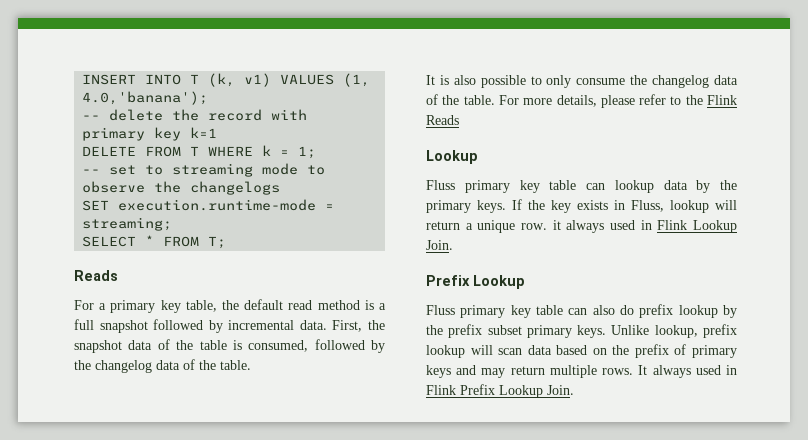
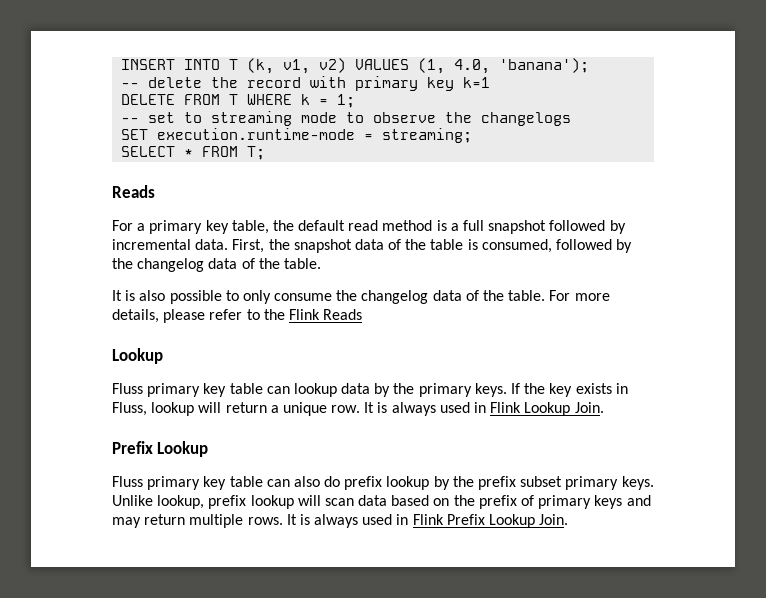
- INSERT INTO T (k, v1) VALUES (1, 4.0,'banana');
+ INSERT INTO T (k, v1, v2) VALUES (1, 4.0, 'banana');
- If the key exists in Fluss, lookup will return a unique row. it always used in Flink Lookup Join.
+ If the key exists in Fluss, lookup will return a unique row. It is always used in Flink Lookup Join.
- It always used in Flink Prefix Lookup Join.
+ It is always used in Flink Prefix Lookup Join.

